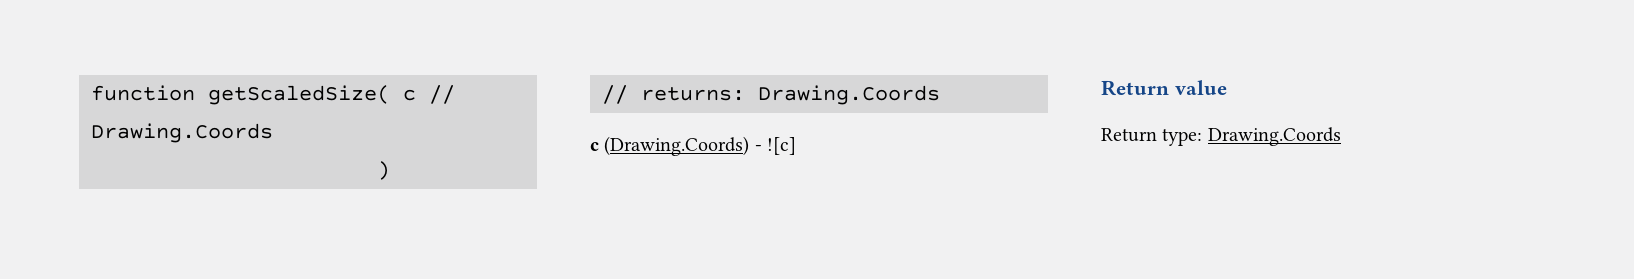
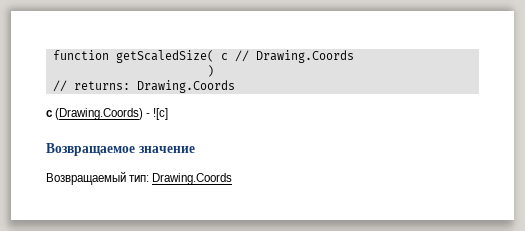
- Return value
- Return type: Drawing.Coords
+ Возвращаемое значение
+ Возвращаемый тип: Drawing.Coords

